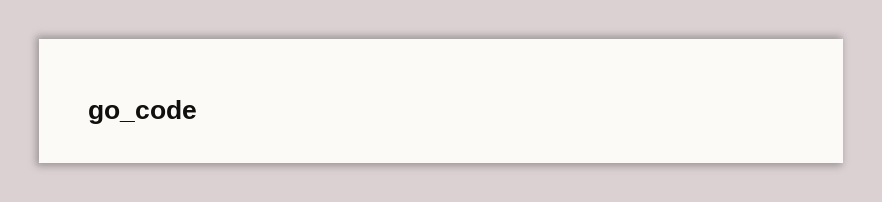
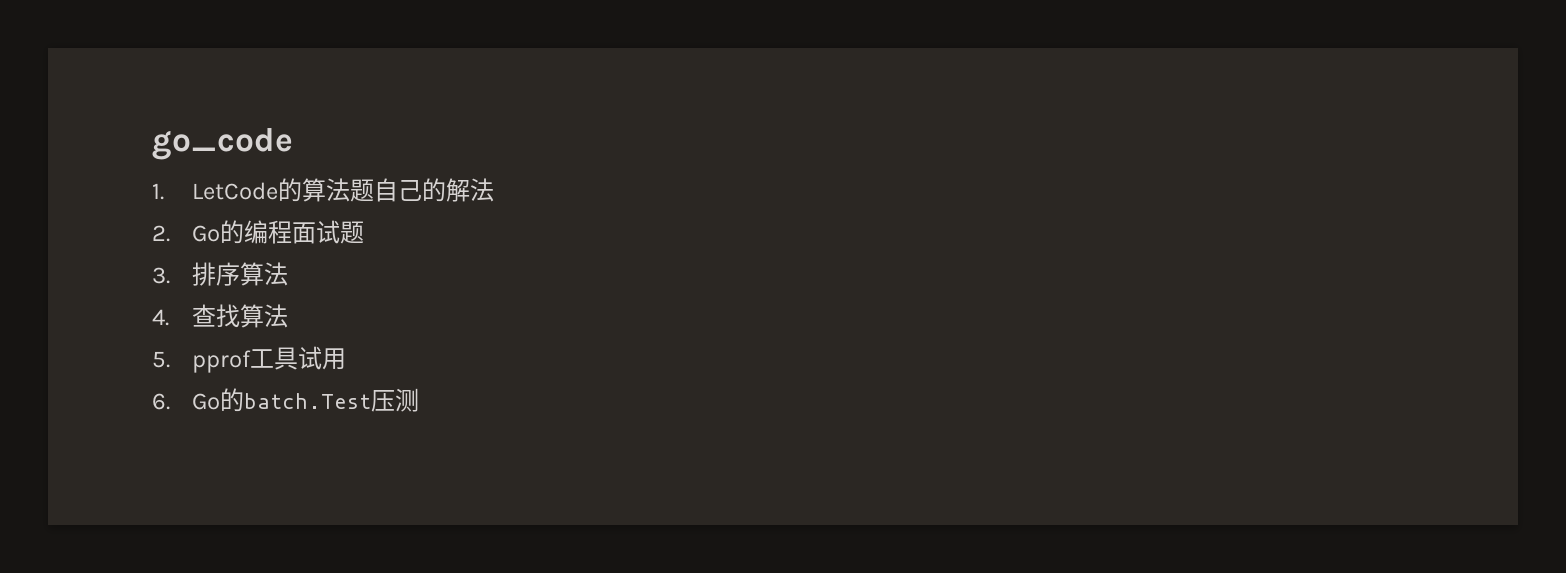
+ 1. LetCode的算法题自己的解法
+ 2. Go的编程面试题
+ 3.排序算法
+ 4.查找算法
+ 5. pprof工具试用
+ 6. Go的batch.Test压测

